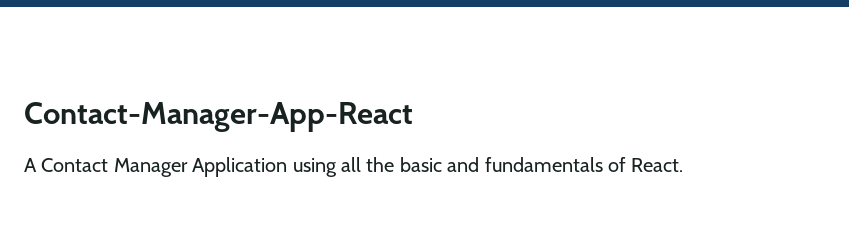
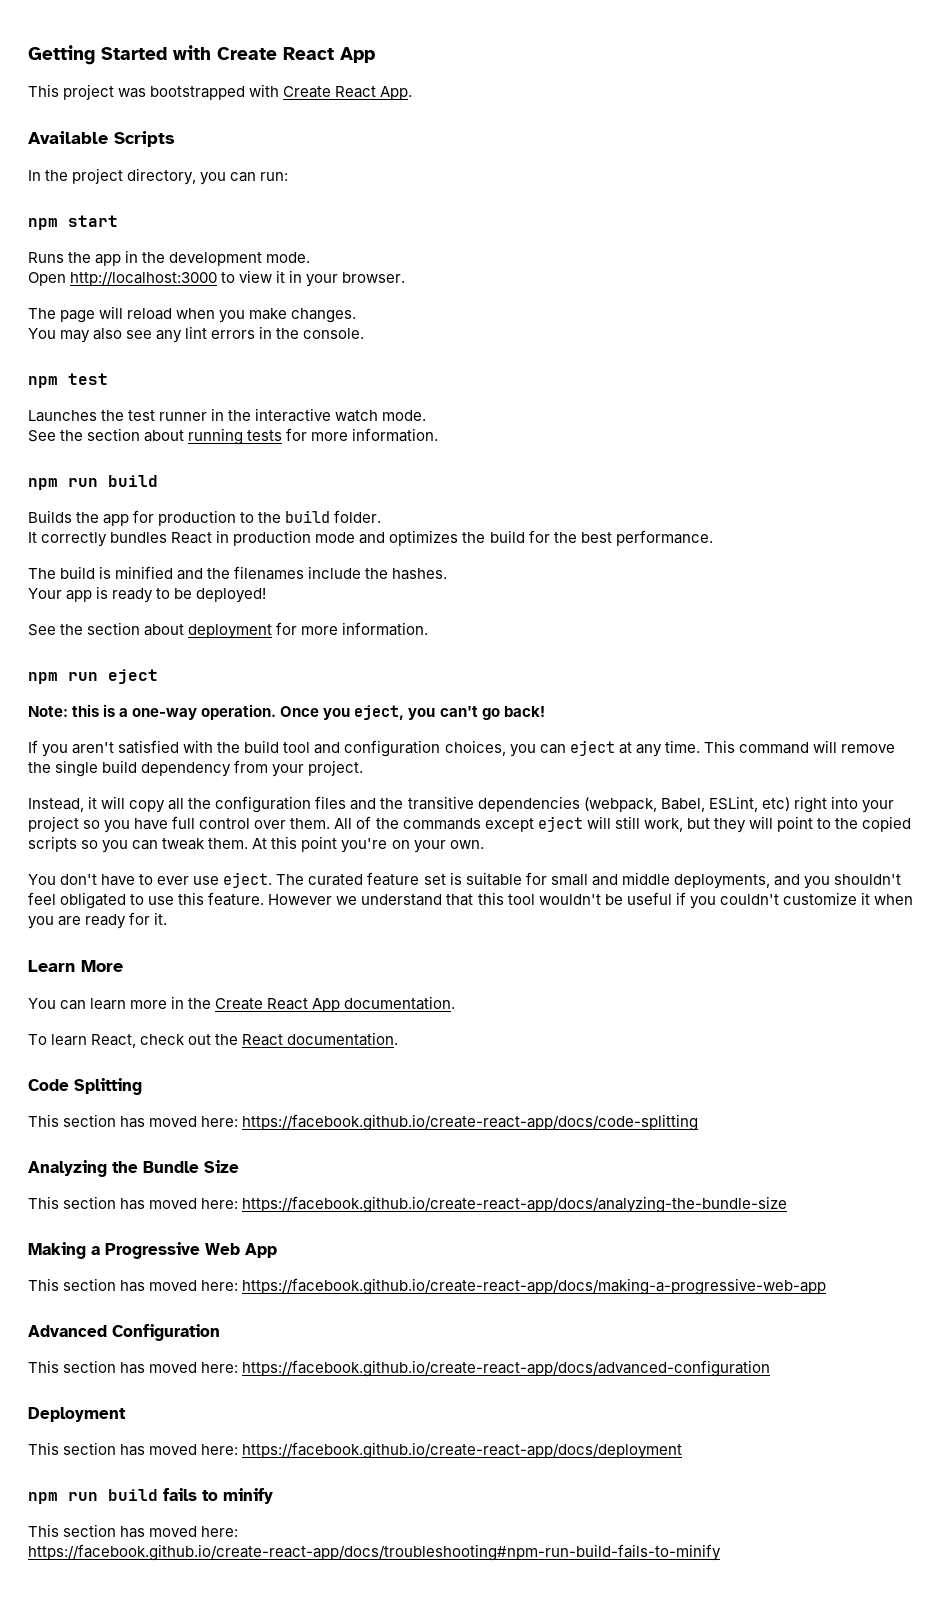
- Contact-Manager-App-React
- A Contact Manager Application using all the basic and fundamentals of React.
+ Getting Started with Create React App
+ This project was bootstrapped with Create React App.
+ Available Scripts
+ In the project directory, you can run:
+ npm start
+ Runs the app in the development mode.
+ Open http://localhost:3000 to view it in your browser.
+ The page will reload when you make changes.
+ You may also see any lint errors in the console.
+ npm test
+ Launches the test runner in the interactive watch mode.
+ See the section about running tests for more information.
+ npm run build
+ Builds the app for production to the build folder.
+ It correctly bundles React in production mode and optimizes the build for the best performance.
+ The build is minified and the filenames include the hashes.
+ Your app is ready to be deployed!
+ See the section about deployment for more information.
+ npm run eject
+ Note: this is a one-way operation. Once you eject, you can't go back!
+ If you aren't satisfied with the build tool and configuration choices, you can eject at any time. This command will remove the single build dependency from your project.
+ Instead, it will copy all the configuration files and the transitive dependencies (webpack, Babel, ESLint, etc) right into your project so you have full control over them. All of the commands except eject will still work, but they will point to the copied scripts so you can tweak them. At this point you're on your own.
+ You don't have to ever use eject. The curated feature set is suitable for small and middle deployments, and you shouldn't feel obligated to use this feature. However we understand that this tool wouldn't be useful if you couldn't customize it when you are ready for it.
+ Learn More
+ You can learn more in the Create React App documentation.
+ To learn React, check out the React documentation.
+ Code Splitting
+ This section has moved here: https://facebook.github.io/create-react-app/docs/code-splitting
+ Analyzing the Bundle Size
+ This section has moved here: https://facebook.github.io/create-react-app/docs/analyzing-the-bundle-size
+ Making a Progressive Web App
+ This section has moved here: https://facebook.github.io/create-react-app/docs/making-a-progressive-web-app
+ Advanced Configuration
+ This section has moved here: https://facebook.github.io/create-react-app/docs/advanced-configuration
+ Deployment
+ This section has moved here: https://facebook.github.io/create-react-app/docs/deployment
+ npm run build fails to minify
+ This section has moved here: https://facebook.github.io/create-react-app/docs/troubleshooting#npm-run-build-fails-to-minify

